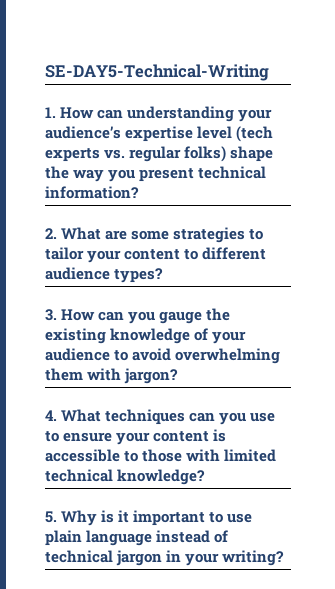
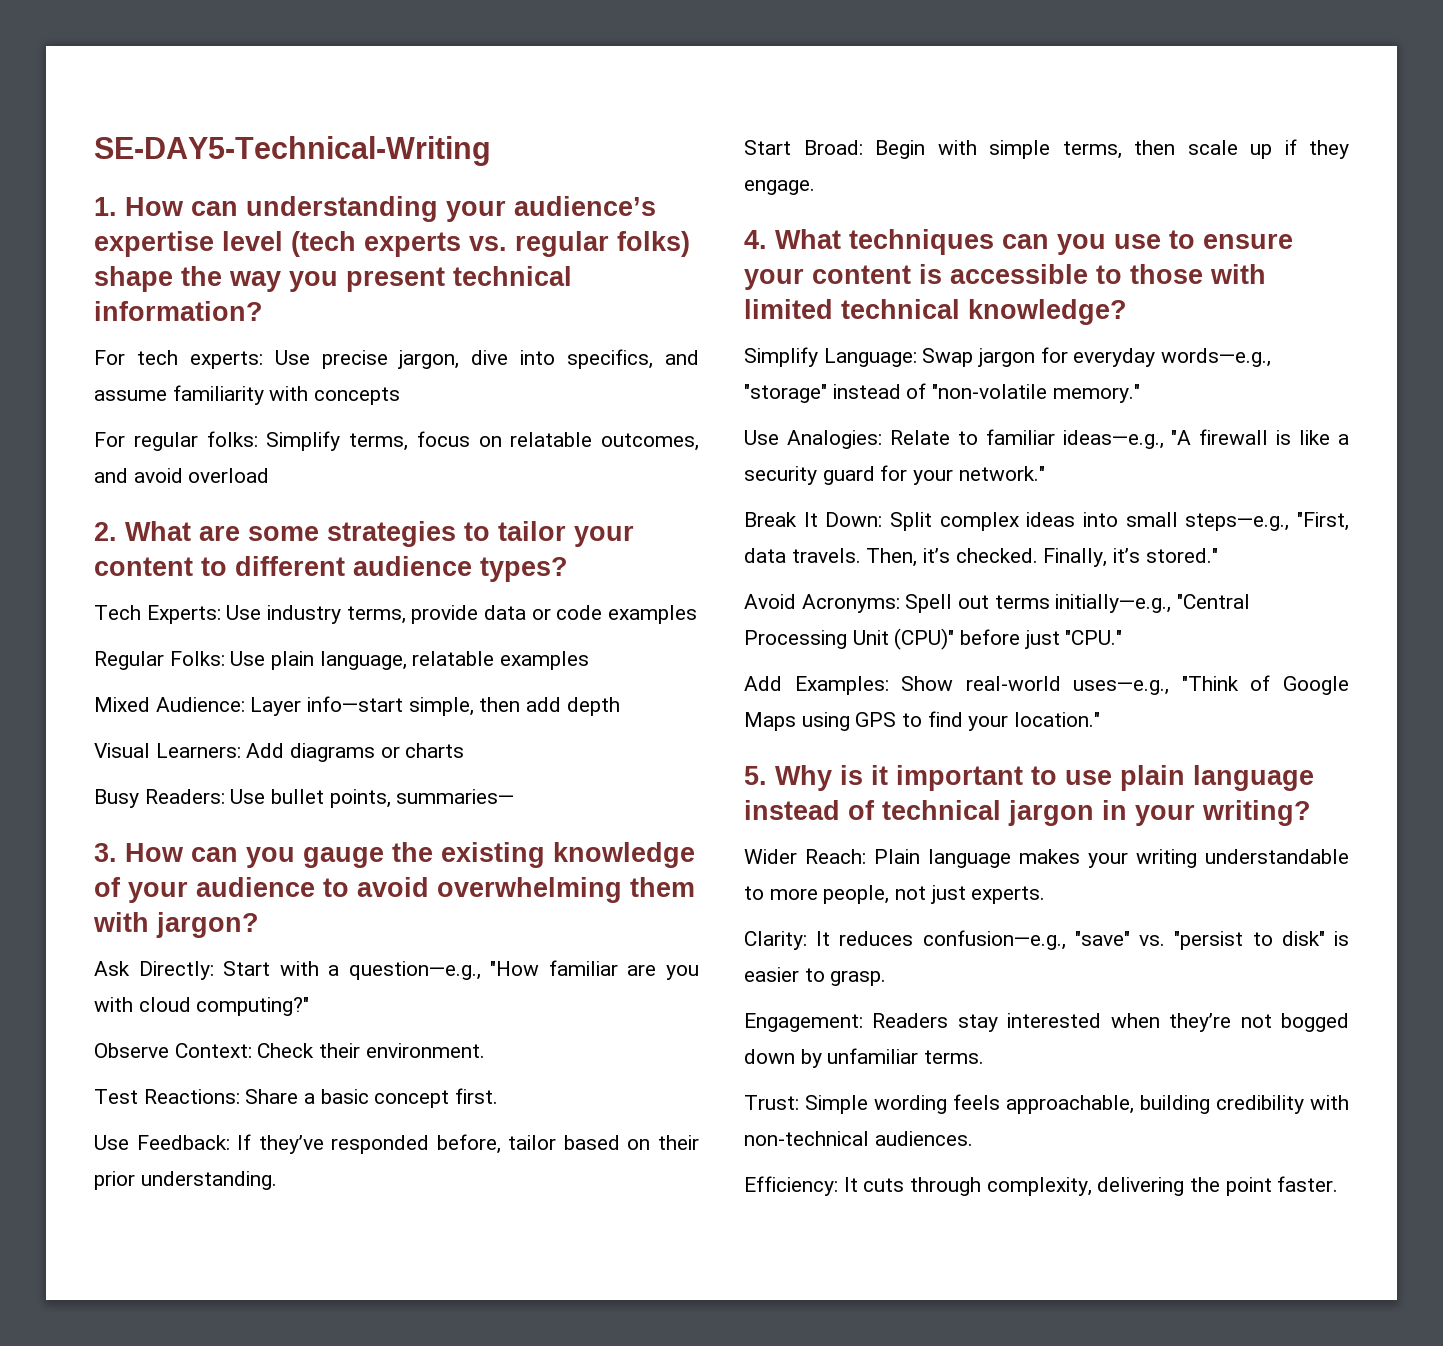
+ For tech experts: Use precise jargon, dive into specifics, and assume familiarity with concepts
+ For regular folks: Simplify terms, focus on relatable outcomes, and avoid overload
+ Tech Experts: Use industry terms, provide data or code examples
+ Regular Folks: Use plain language, relatable examples
+ Mixed Audience: Layer info—start simple, then add depth
+ Visual Learners: Add diagrams or charts
+ Busy Readers: Use bullet points, summaries—
+ Ask Directly: Start with a question—e.g., "How familiar are you with cloud computing?"
+ Observe Context: Check their environment.
+ Test Reactions: Share a basic concept first.
+ Use Feedback: If they’ve responded before, tailor based on their prior understanding.
+ Start Broad: Begin with simple terms, then scale up if they engage.
+ Simplify Language: Swap jargon for everyday words—e.g., "storage" instead of "non-volatile memory."
+ Use Analogies: Relate to familiar ideas—e.g., "A firewall is like a security guard for your network."
+ Break It Down: Split complex ideas into small steps—e.g., "First, data travels. Then, it’s checked. Finally, it’s stored."
+ Avoid Acronyms: Spell out terms initially—e.g., "Central Processing Unit (CPU)" before just "CPU."
+ Add Examples: Show real-world uses—e.g., "Think of Google Maps using GPS to find your location."
+ Wider Reach: Plain language makes your writing understandable to more people, not just experts.
+ Clarity: It reduces confusion—e.g., "save" vs. "persist to disk" is easier to grasp.
+ Engagement: Readers stay interested when they’re not bogged down by unfamiliar terms.
+ Trust: Simple wording feels approachable, building credibility with non-technical audiences.
+ Efficiency: It cuts through complexity, delivering the point faster.

